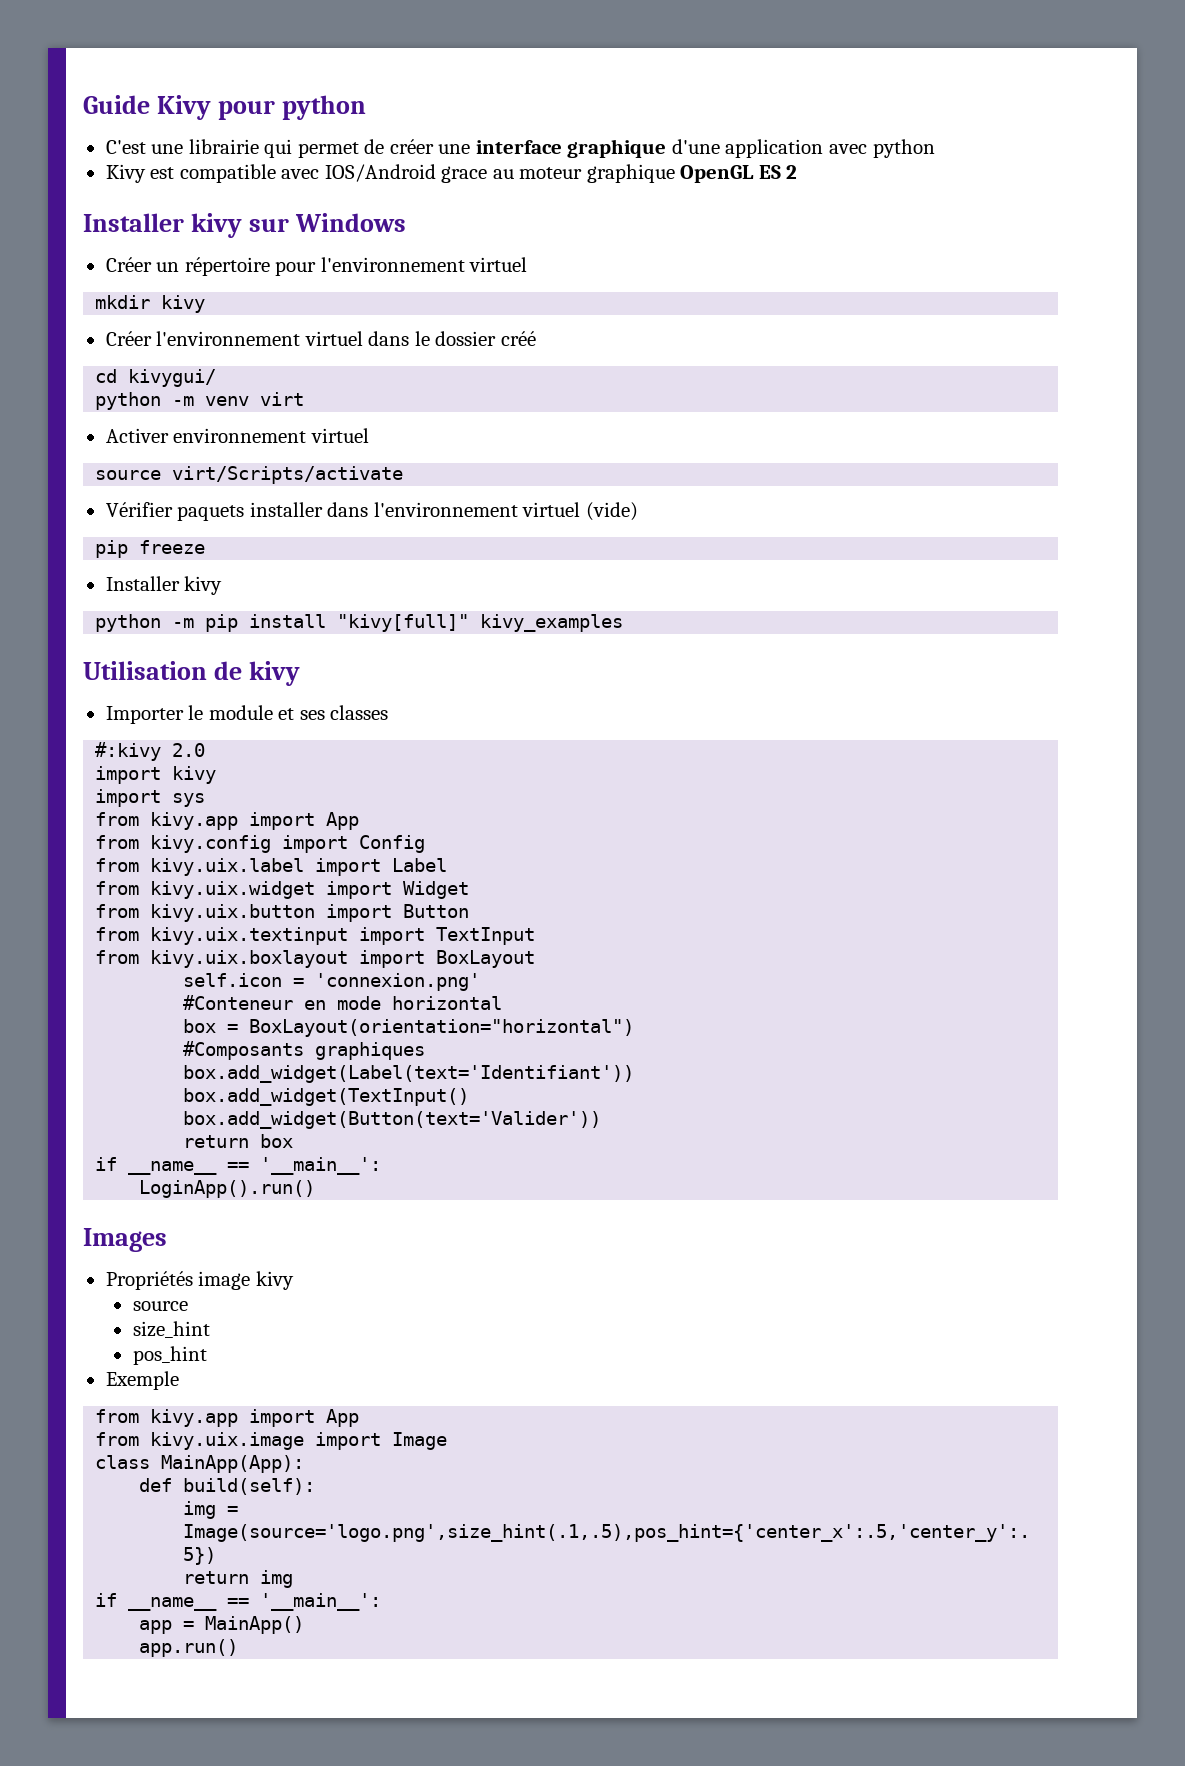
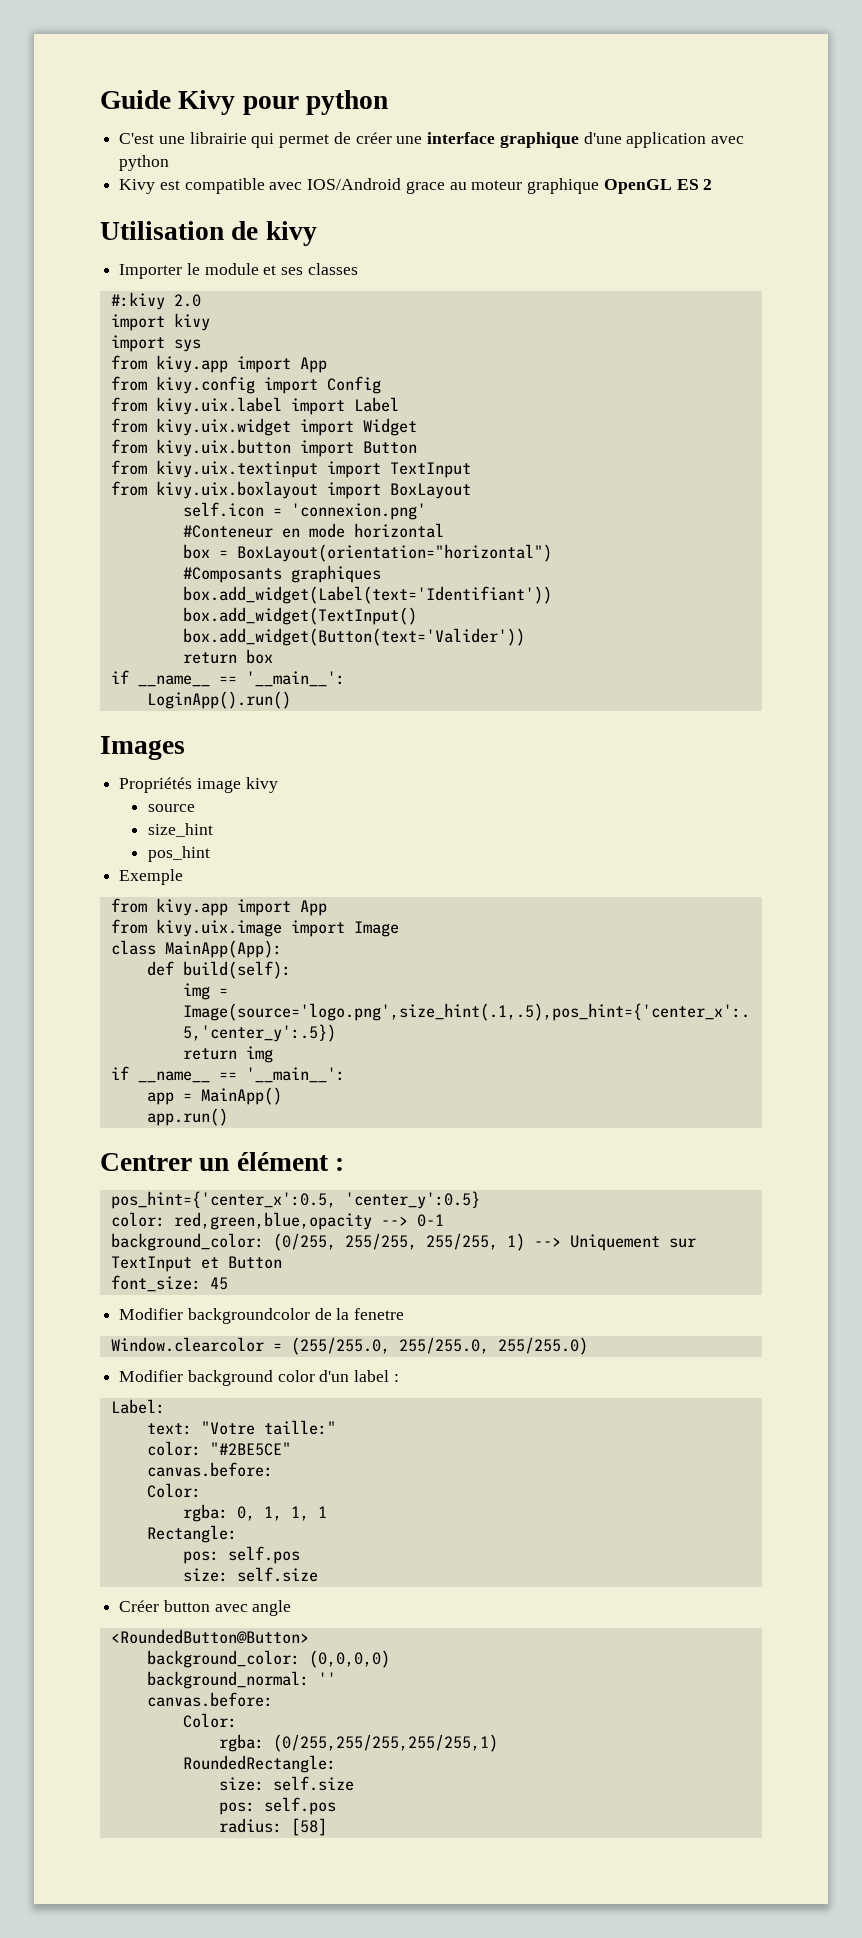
- Installer kivy sur Windows
- Créer un répertoire pour l'environnement virtuel
- mkdir kivy
- Créer l'environnement virtuel dans le dossier créé
- cd kivygui/
- python -m venv virt
- Activer environnement virtuel
- source virt/Scripts/activate
- Vérifier paquets installer dans l'environnement virtuel (vide)
- pip freeze
- Installer kivy
- python -m pip install "kivy[full]" kivy_examples
+ Centrer un élément :
+ pos_hint={'center_x':0.5, 'center_y':0.5}
+ color: red,green,blue,opacity --> 0-1
+ background_color: (0/255, 255/255, 255/255, 1) --> Uniquement sur TextInput et Button
+ font_size: 45
+ Modifier backgroundcolor de la fenetre
+ Window.clearcolor = (255/255.0, 255/255.0, 255/255.0)
+ Modifier background color d'un label :
+ Label:
+ text: "Votre taille:"
+ color: "#2BE5CE"
+ canvas.before:
+ Color:
+ rgba: 0, 1, 1, 1
+ Rectangle:
+ pos: self.pos
+ size: self.size
+ Créer button avec angle
+ <RoundedButton@Button>
+ background_color: (0,0,0,0)
+ background_normal: ''
+ canvas.before:
+ Color:
+ rgba: (0/255,255/255,255/255,1)
+ RoundedRectangle:
+ size: self.size
+ pos: self.pos
+ radius: [58]

